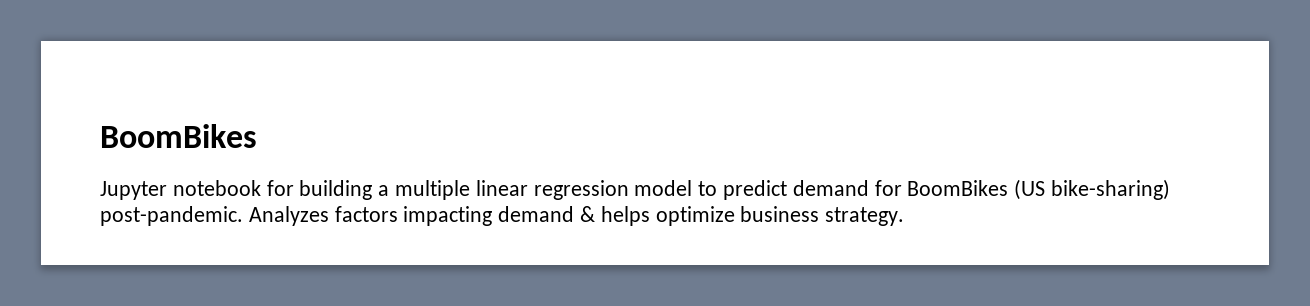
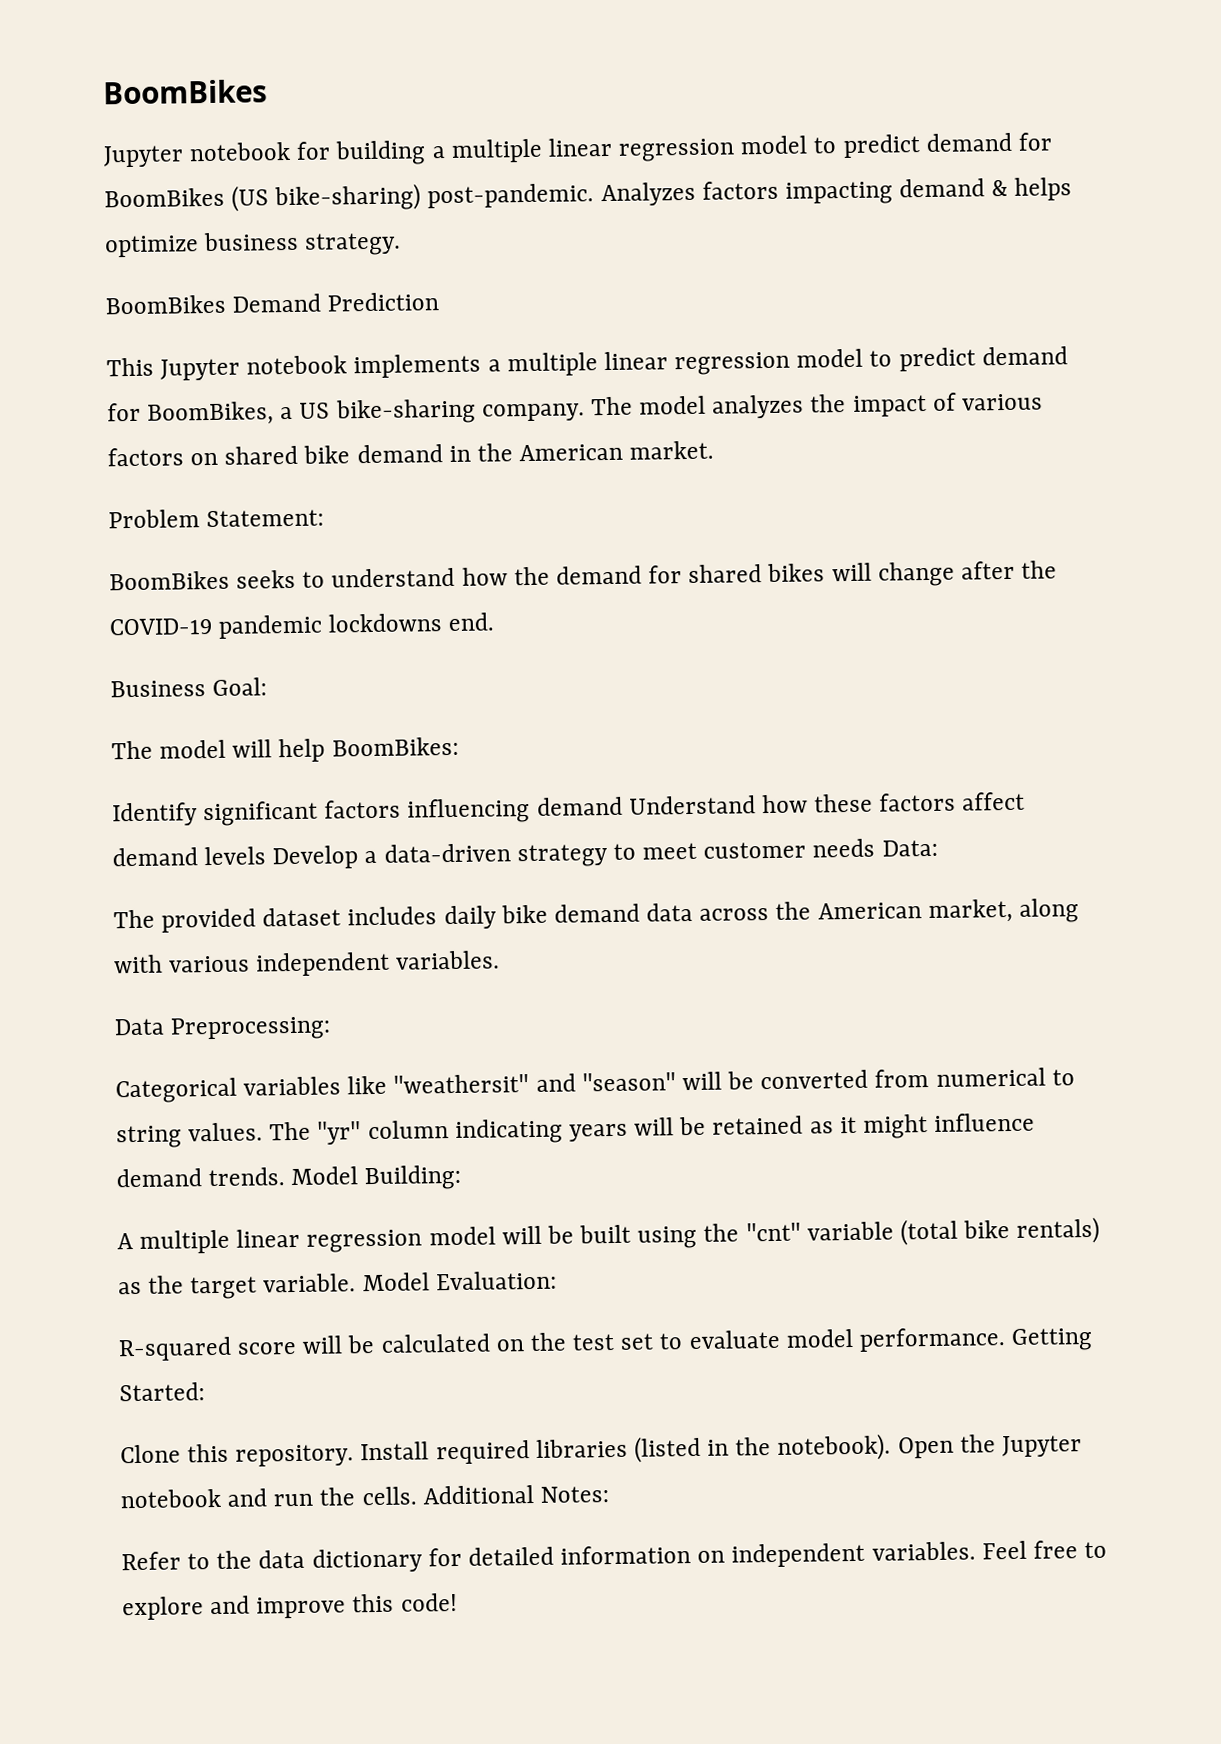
+ BoomBikes Demand Prediction
+ This Jupyter notebook implements a multiple linear regression model to predict demand for BoomBikes, a US bike-sharing company. The model analyzes the impact of various factors on shared bike demand in the American market.
+ Problem Statement:
+ BoomBikes seeks to understand how the demand for shared bikes will change after the COVID-19 pandemic lockdowns end.
+ Business Goal:
+ The model will help BoomBikes:
+ Identify significant factors influencing demand Understand how these factors affect demand levels Develop a data-driven strategy to meet customer needs Data:
+ The provided dataset includes daily bike demand data across the American market, along with various independent variables.
+ Data Preprocessing:
+ Categorical variables like "weathersit" and "season" will be converted from numerical to string values. The "yr" column indicating years will be retained as it might influence demand trends. Model Building:
+ A multiple linear regression model will be built using the "cnt" variable (total bike rentals) as the target variable. Model Evaluation:
+ R-squared score will be calculated on the test set to evaluate model performance. Getting Started:
+ Clone this repository. Install required libraries (listed in the notebook). Open the Jupyter notebook and run the cells. Additional Notes:
+ Refer to the data dictionary for detailed information on independent variables. Feel free to explore and improve this code!

